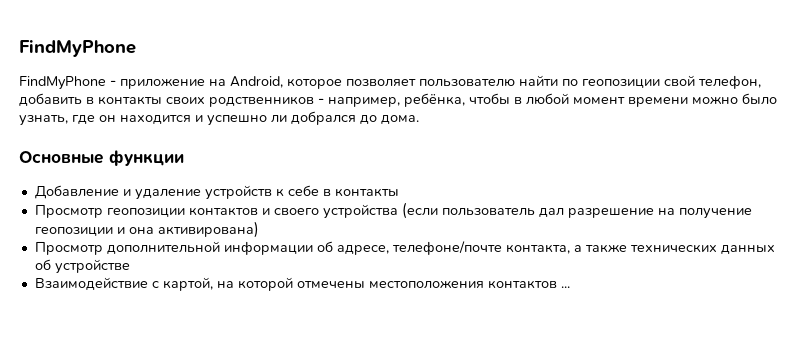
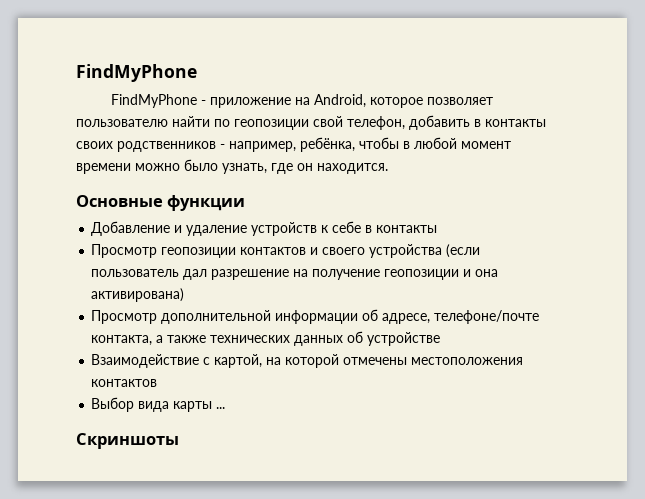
- FindMyPhone - приложение на Android, которое позволяет пользователю найти по геопозиции свой телефон, добавить в контакты своих родственников - например, ребёнка, чтобы в любой момент времени можно было узнать, где он находится и успешно ли добрался до дома.
+ FindMyPhone - приложение на Android, которое позволяет пользователю найти по геопозиции свой телефон, добавить в контакты своих родственников - например, ребёнка, чтобы в любой момент времени можно было узнать, где он находится.
- Взаимодействие с картой, на которой отмечены местоположения контактов ...
+ Взаимодействие с картой, на которой отмечены местоположения контактов
+ Выбор вида карты ...
+ Скриншоты

